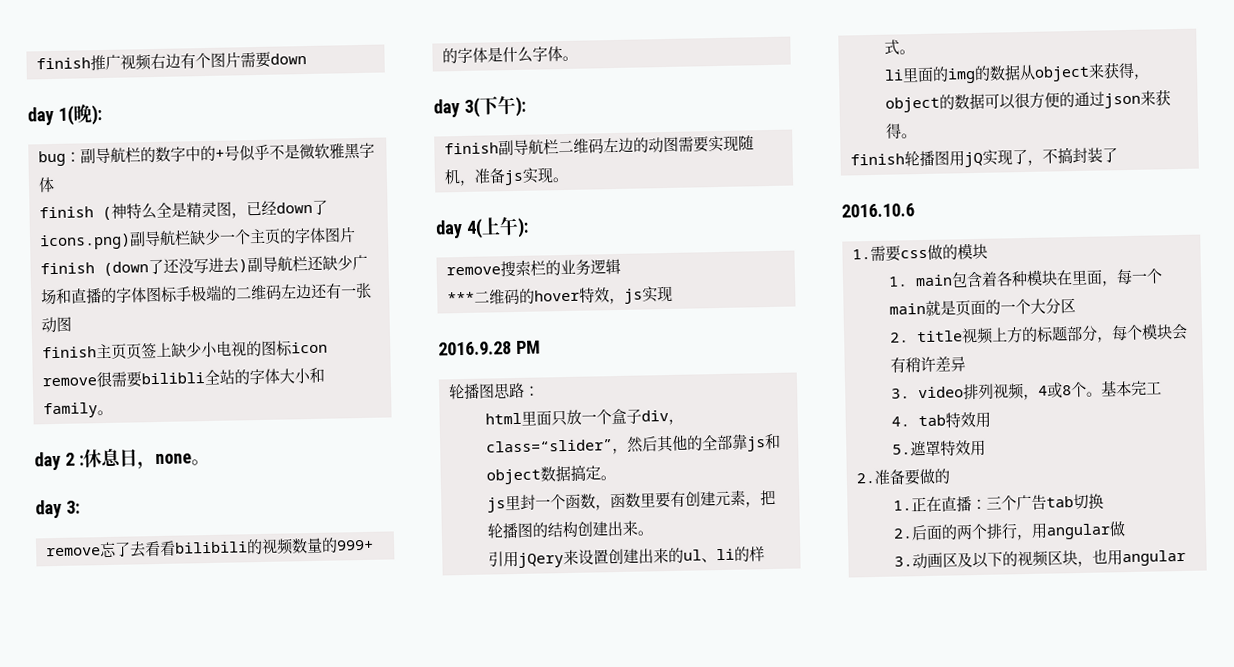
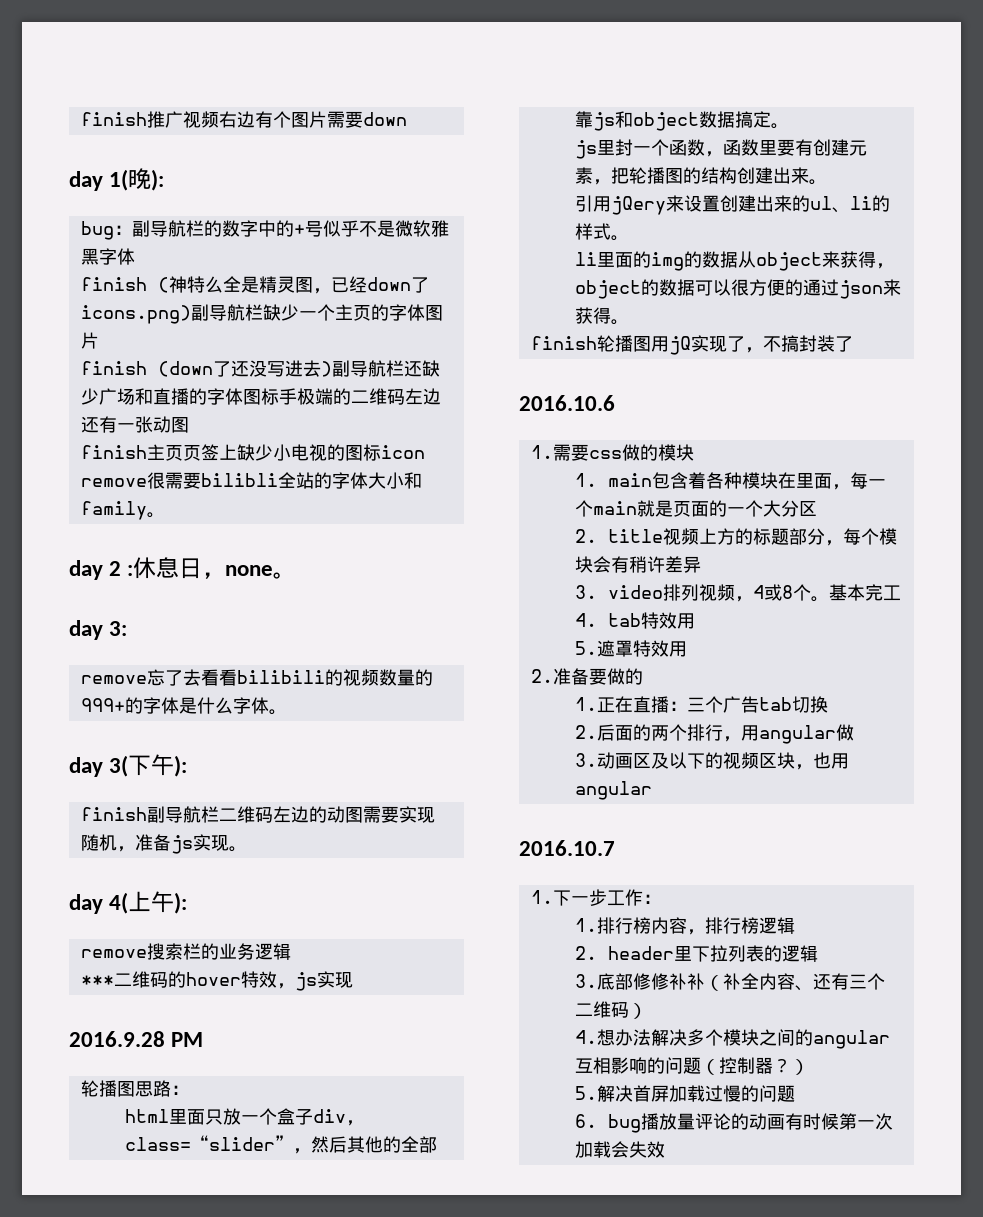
+ 2016.10.7
+ 1.下一步工作：
+ 1.排行榜内容，排行榜逻辑
+ 2. header里下拉列表的逻辑
+ 3.底部修修补补（补全内容、还有三个二维码）
+ 4.想办法解决多个模块之间的angular互相影响的问题（控制器？）
+ 5.解决首屏加载过慢的问题
+ 6. bug播放量评论的动画有时候第一次加载会失效

